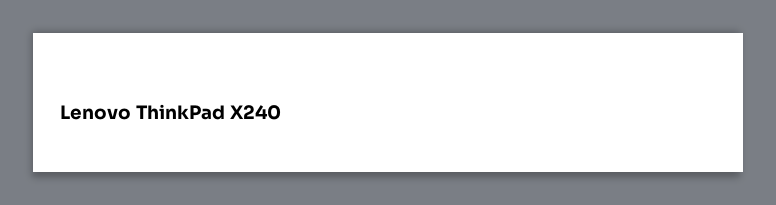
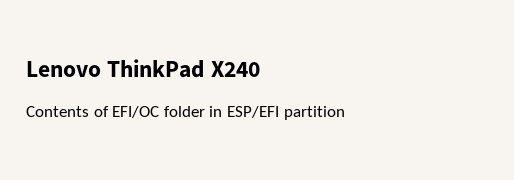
+ Contents of EFI/OC folder in ESP/EFI partition

